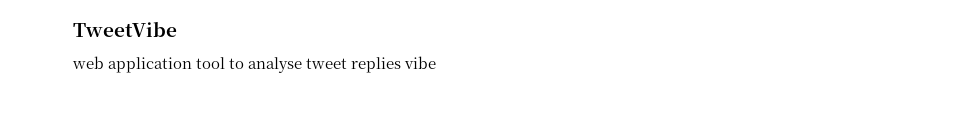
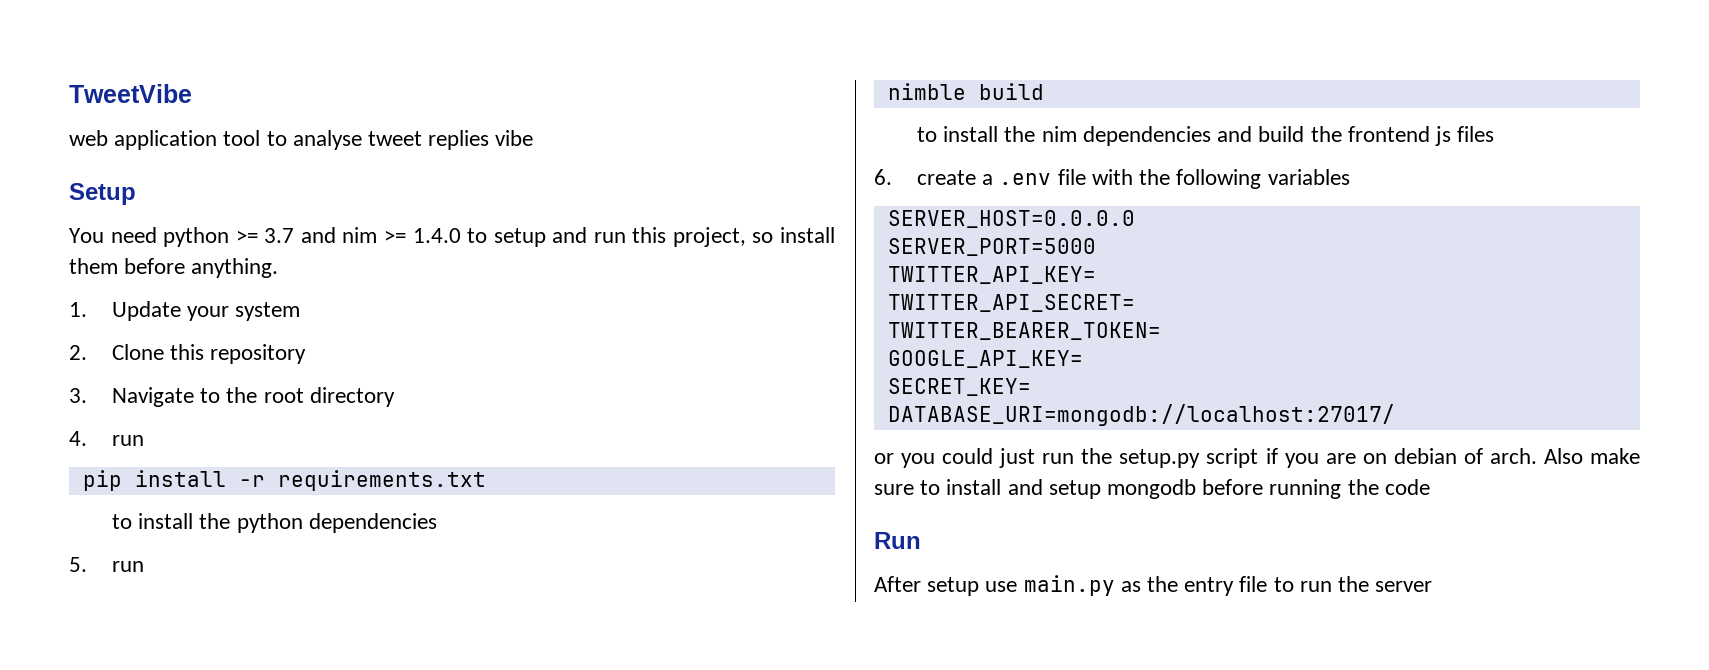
+ Setup
+ You need python >= 3.7 and nim >= 1.4.0 to setup and run this project, so install them before anything.
+ 1. Update your system
+ 2. Clone this repository
+ 3. Navigate to the root directory
+ 4. run
+ pip install -r requirements.txt
+ to install the python dependencies
+ 5. run
+ nimble build
+ to install the nim dependencies and build the frontend js files
+ 6. create a .env file with the following variables
+ SERVER_HOST=0.0.0.0
+ SERVER_PORT=5000
+ TWITTER_API_KEY=
+ TWITTER_API_SECRET=
+ TWITTER_BEARER_TOKEN=
+ GOOGLE_API_KEY=
+ SECRET_KEY=
+ DATABASE_URI=mongodb://localhost:27017/
+ or you could just run the setup.py script if you are on debian of arch. Also make sure to install and setup mongodb before running the code
+ Run
+ After setup use main.py as the entry file to run the server

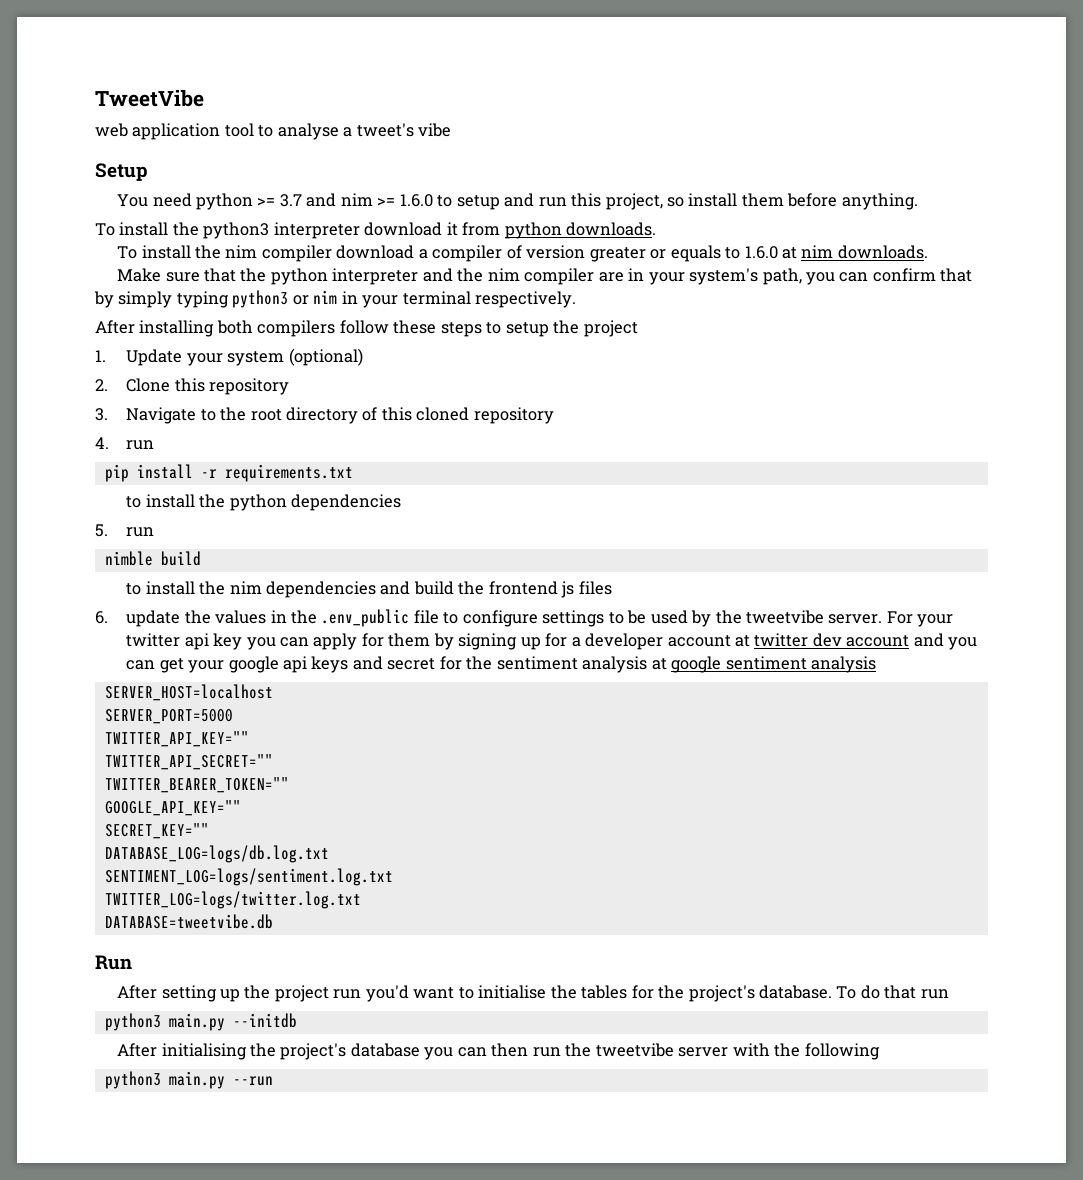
- web application tool to analyse tweet replies vibe
+ web application tool to analyse a tweet's vibe
- You need python >= 3.7 and nim >= 1.4.0 to setup and run this project, so install them before anything.
+ You need python >= 3.7 and nim >= 1.6.0 to setup and run this project, so install them before anything.
+ To install the python3 interpreter download it from python downloads.
+ To install the nim compiler download a compiler of version greater or equals to 1.6.0 at nim downloads.
+ Make sure that the python interpreter and the nim compiler are in your system's path, you can confirm that by simply typing python3 or nim in your terminal respectively.
+ After installing both compilers follow these steps to setup the project
- 1. Update your system
+ 1. Update your system (optional)
- 3. Navigate to the root directory
+ 3. Navigate to the root directory of this cloned repository
- 6. create a .env file with the following variables
- SERVER_HOST=0.0.0.0
+ 6. update the values in the .env_public file to configure settings to be used by the tweetvibe server. For your twitter api key you can apply for them by signing up for a developer account at twitter dev account and you can get your google api keys and secret for the sentiment analysis at google sentiment analysis
+ SERVER_HOST=localhost
  SERVER_PORT=5000
- TWITTER_API_KEY=
- TWITTER_API_SECRET=
- TWITTER_BEARER_TOKEN=
- GOOGLE_API_KEY=
- SECRET_KEY=
- DATABASE_URI=mongodb://localhost:27017/
- or you could just run the setup.py script if you are on debian of arch. Also make sure to install and setup mongodb before running the code
+ TWITTER_API_KEY=""
+ TWITTER_API_SECRET=""
+ TWITTER_BEARER_TOKEN=""
+ GOOGLE_API_KEY=""
+ SECRET_KEY=""
+ DATABASE_LOG=logs/db.log.txt
+ SENTIMENT_LOG=logs/sentiment.log.txt
+ TWITTER_LOG=logs/twitter.log.txt
+ DATABASE=tweetvibe.db
  Run
- After setup use main.py as the entry file to run the server
+ After setting up the project run you'd want to initialise the tables for the project's database. To do that run
+ python3 main.py --initdb
+ After initialising the project's database you can then run the tweetvibe server with the following
+ python3 main.py --run

